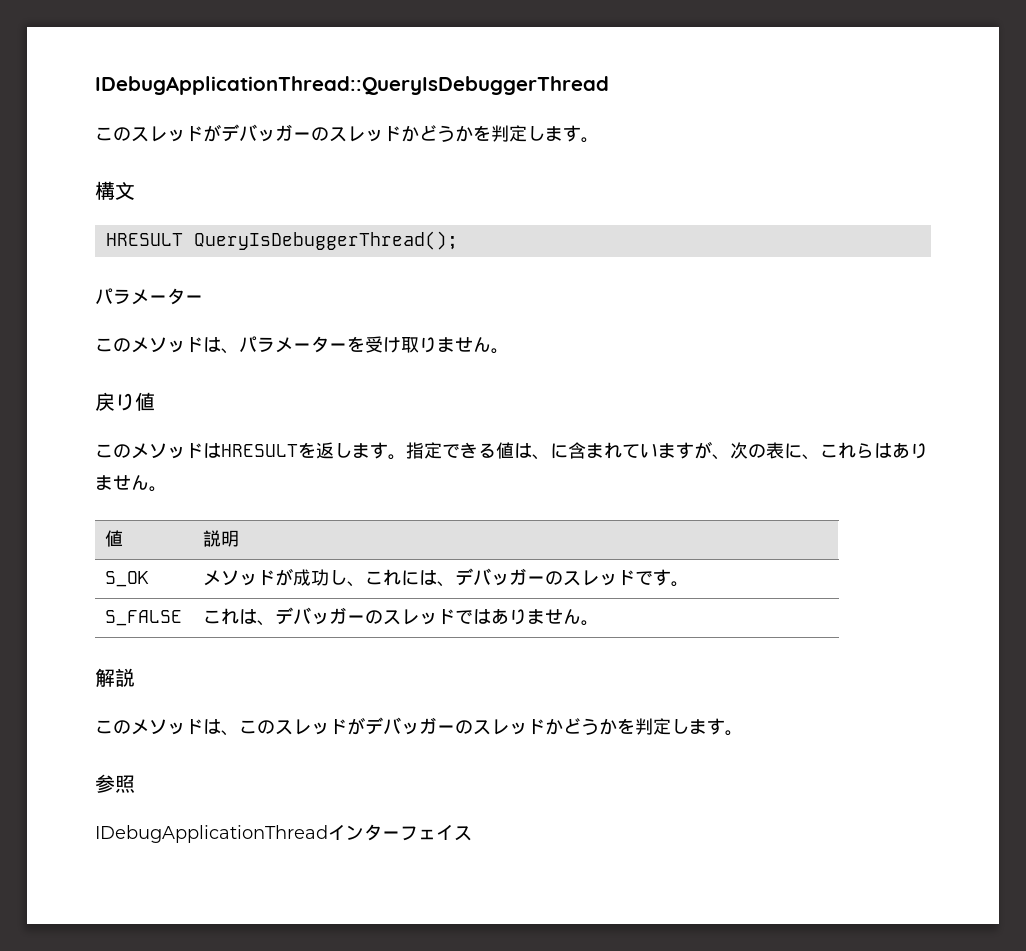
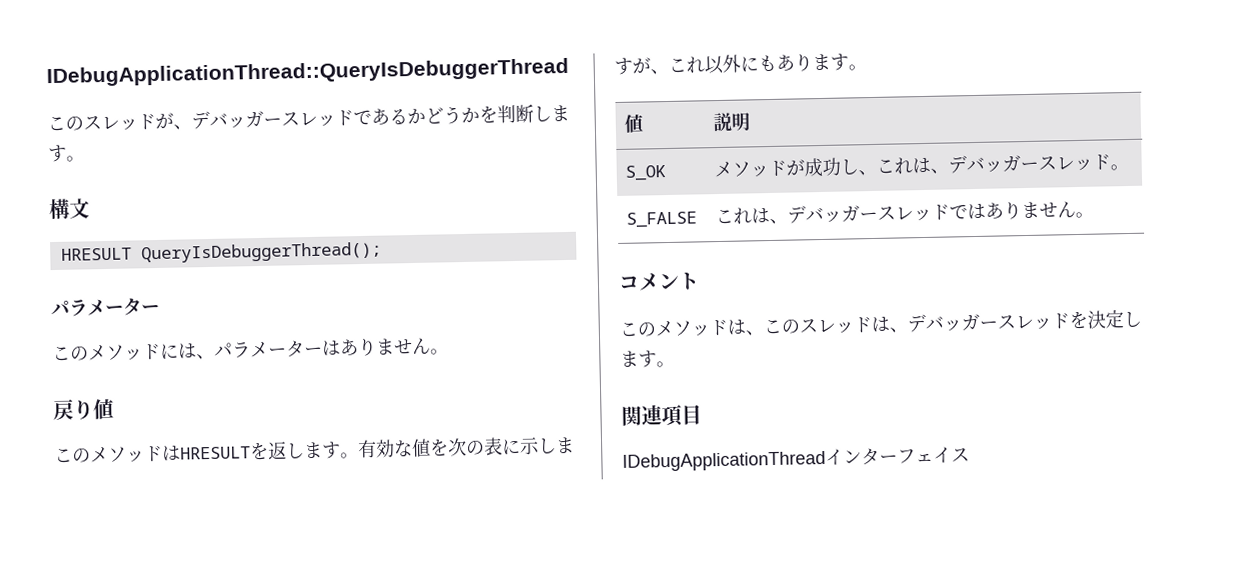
  IDebugApplicationThread::QueryIsDebuggerThread
- このスレッドがデバッガーのスレッドかどうかを判定します。
+ このスレッドが、デバッガースレッドであるかどうかを判断します。
- このメソッドは、パラメーターを受け取りません。
+ このメソッドには、パラメーターはありません。
- 指定できる値は、に含まれていますが、次の表に、これらはありません。
+ 有効な値を次の表に示しますが、これ以外にもあります。
- S_OK | メソッドが成功し、これには、デバッガーのスレッドです。
+ S_OK | メソッドが成功し、これは、デバッガースレッド。
- S_FALSE | これは、デバッガーのスレッドではありません。
+ S_FALSE | これは、デバッガースレッドではありません。
- 解説
+ コメント
- このメソッドは、このスレッドがデバッガーのスレッドかどうかを判定します。
- 参照
+ このメソッドは、このスレッドは、デバッガースレッドを決定します。
+ 関連項目

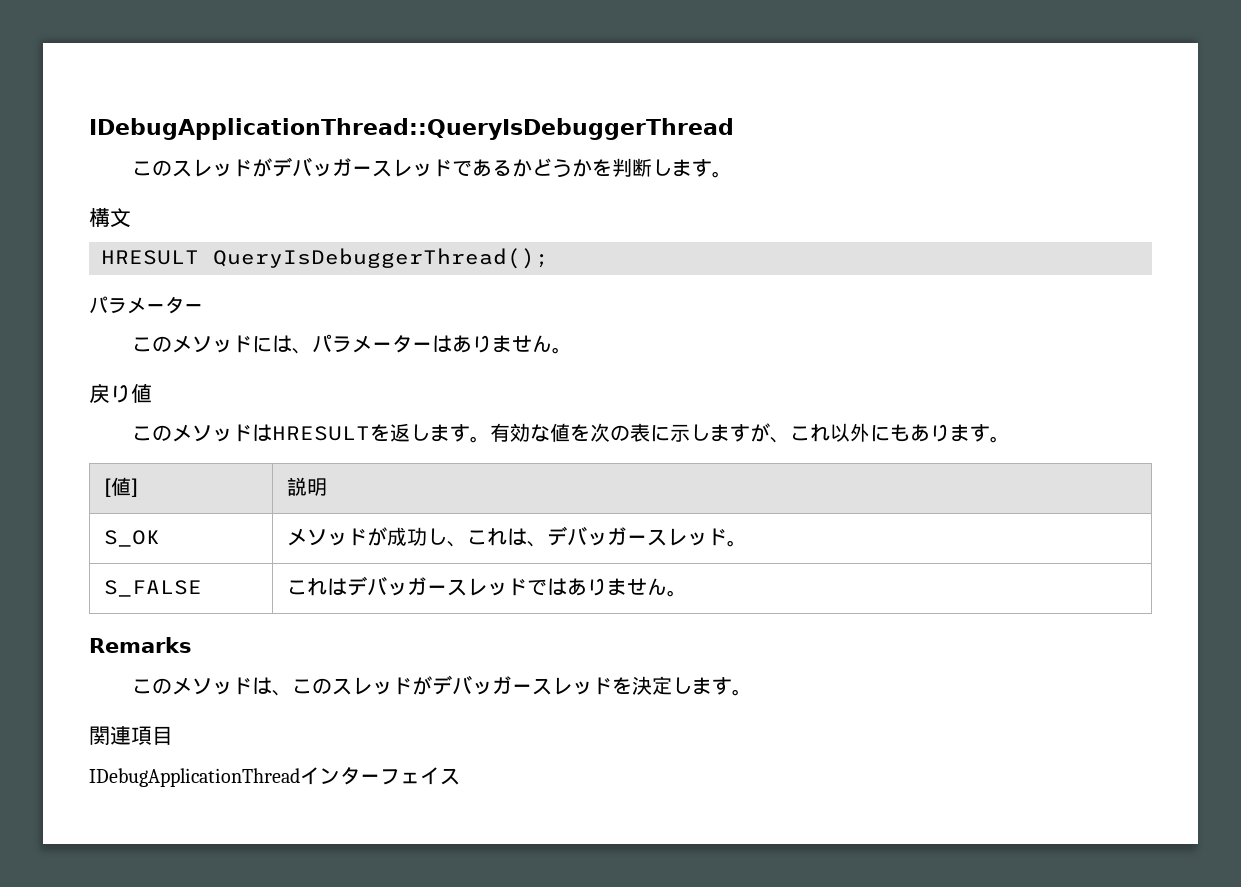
- このスレッドが、デバッガースレッドであるかどうかを判断します。
+ このスレッドがデバッガースレッドであるかどうかを判断します。
- 値 | 説明
+ [値] | 説明
- S_FALSE | これは、デバッガースレッドではありません。
+ S_FALSE | これはデバッガースレッドではありません。
- コメント
+ Remarks
- このメソッドは、このスレッドは、デバッガースレッドを決定します。
+ このメソッドは、このスレッドがデバッガースレッドを決定します。

